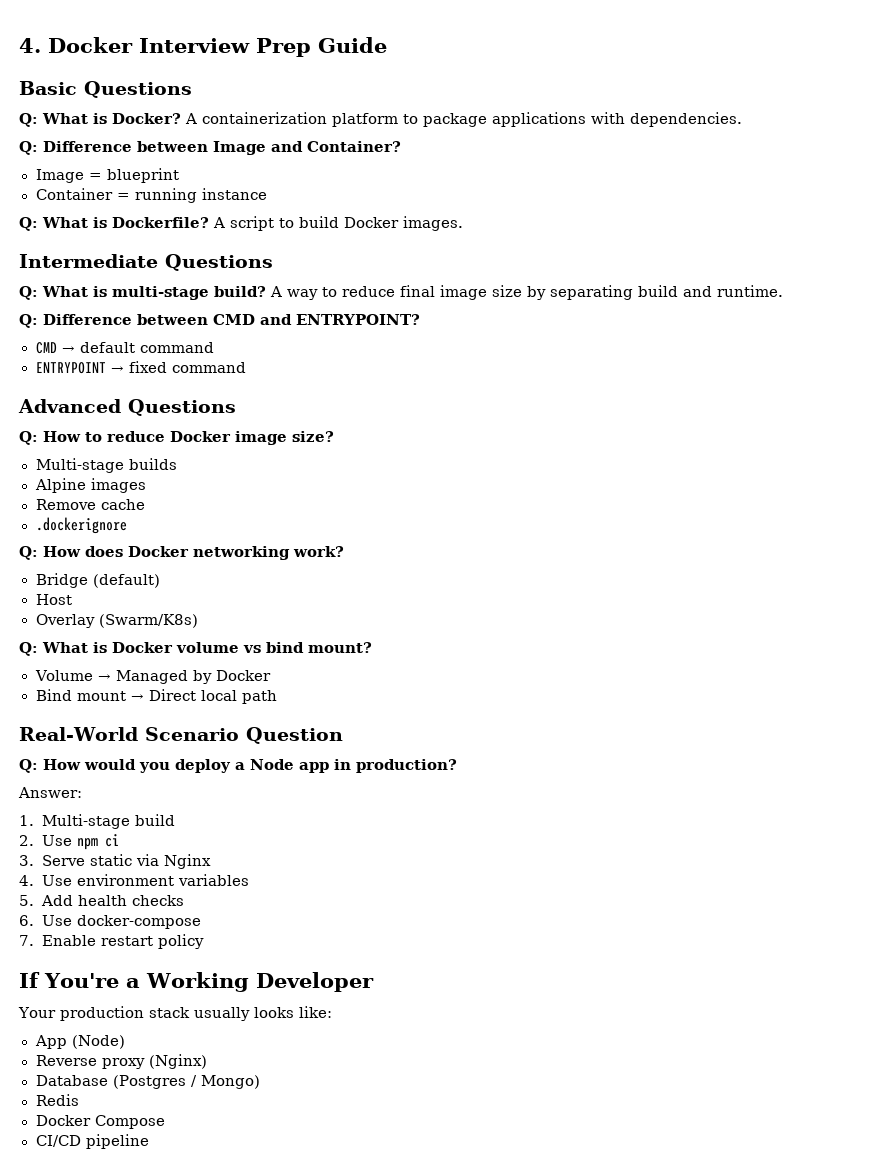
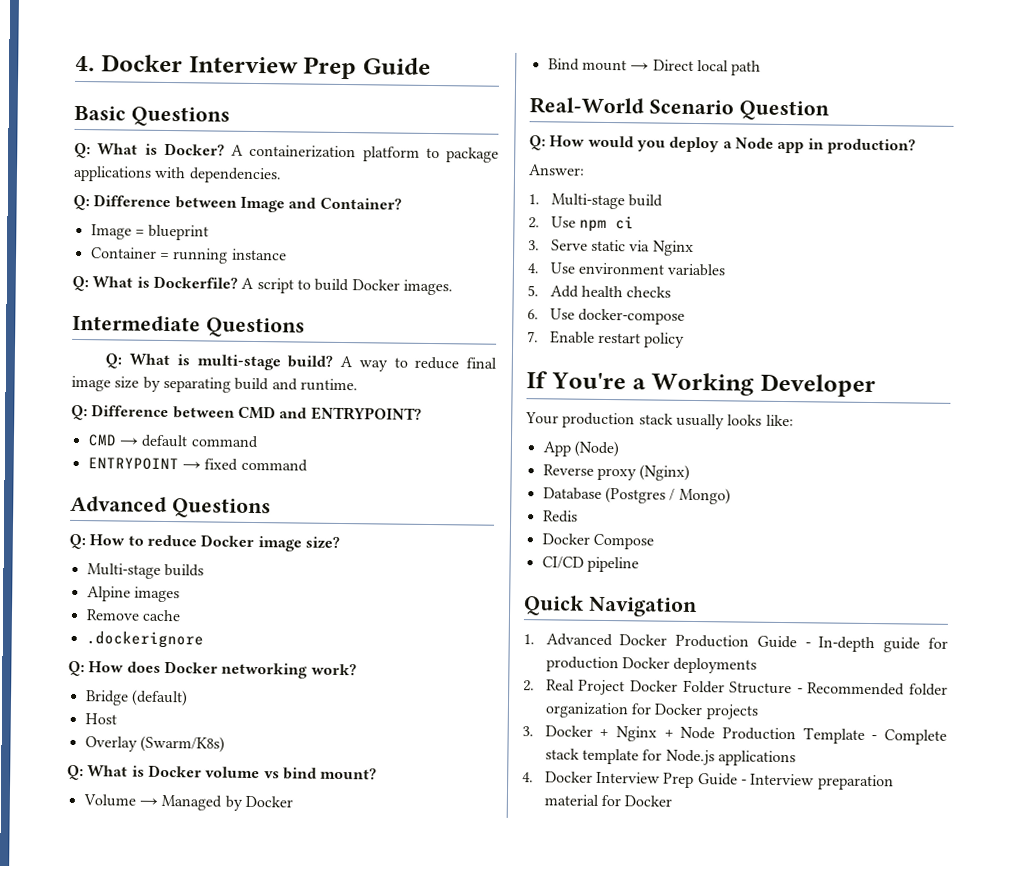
+ Quick Navigation
+ 1. Advanced Docker Production Guide - In-depth guide for production Docker deployments
+ 2. Real Project Docker Folder Structure - Recommended folder organization for Docker projects
+ 3. Docker + Nginx + Node Production Template - Complete stack template for Node.js applications
+ 4. Docker Interview Prep Guide - Interview preparation material for Docker

